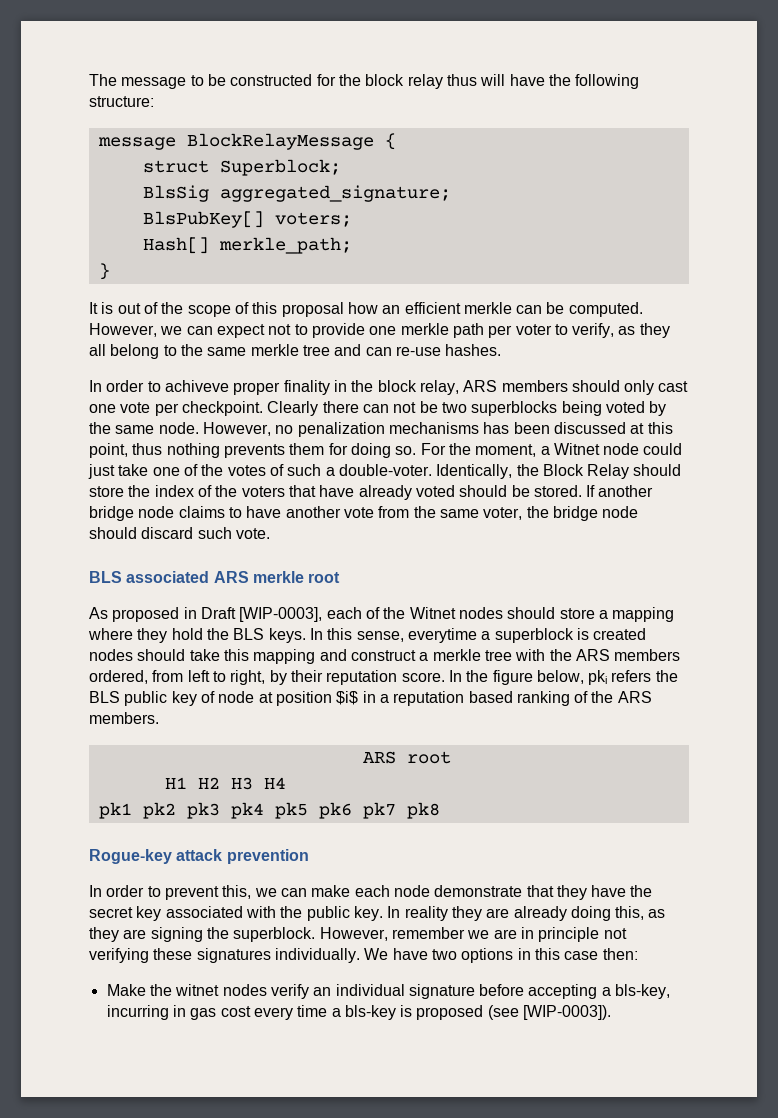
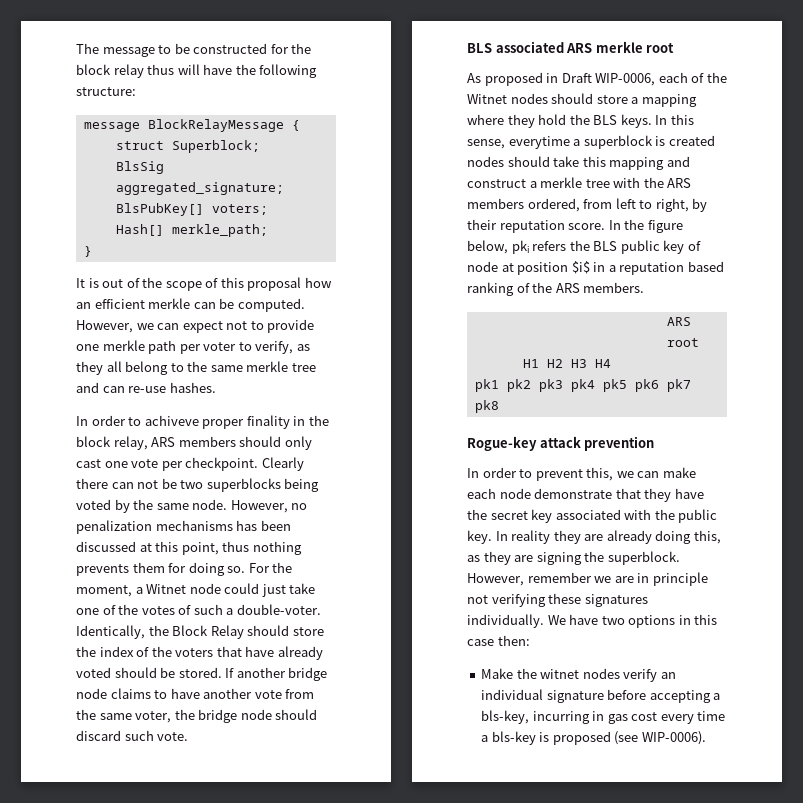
- As proposed in Draft [WIP-0003], each of the Witnet nodes should store a mapping where they hold the BLS keys.
+ As proposed in Draft WIP-0006, each of the Witnet nodes should store a mapping where they hold the BLS keys.
- Make the witnet nodes verify an individual signature before accepting a bls-key, incurring in gas cost every time a bls-key is proposed (see [WIP-0003]).
+ Make the witnet nodes verify an individual signature before accepting a bls-key, incurring in gas cost every time a bls-key is proposed (see WIP-0006).

